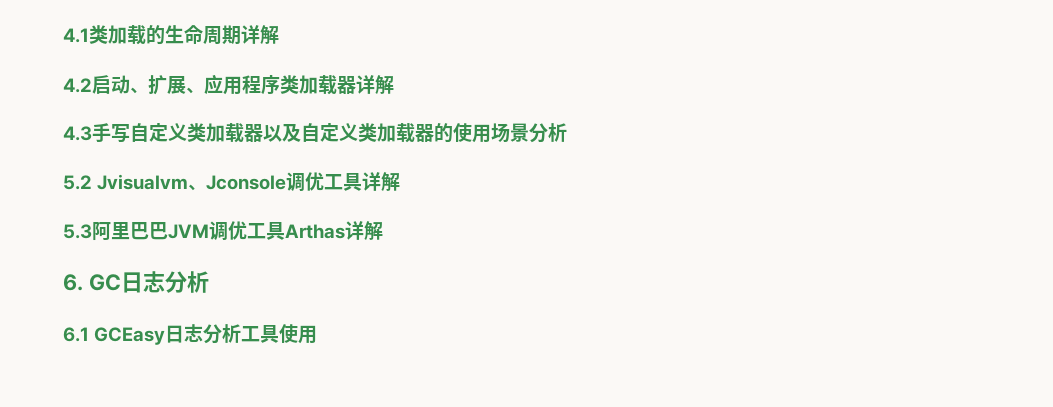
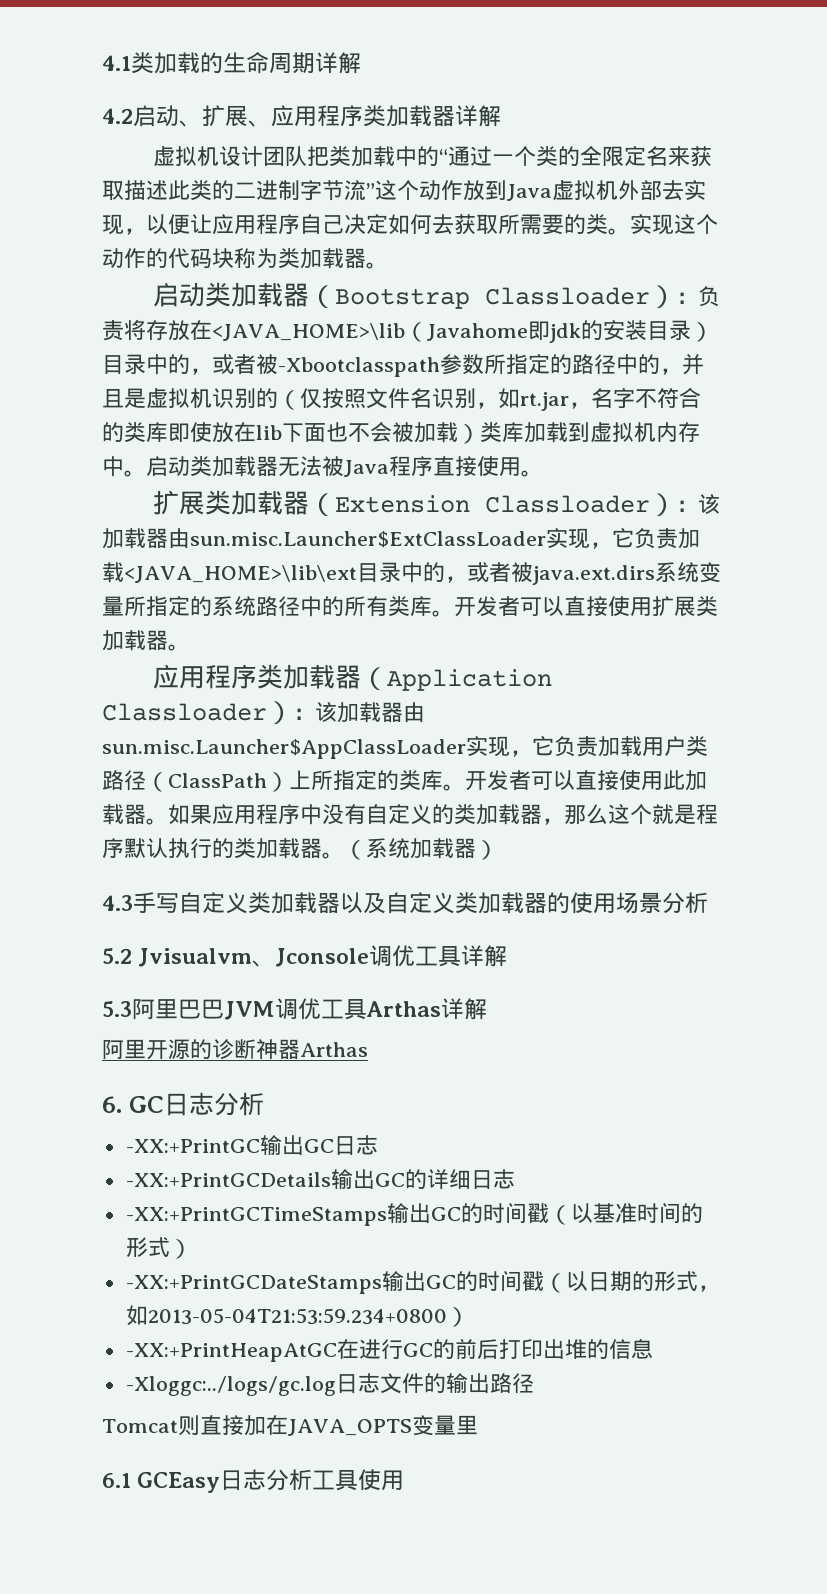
+ 虚拟机设计团队把类加载中的“通过一个类的全限定名来获取描述此类的二进制字节流”这个动作放到Java虚拟机外部去实现，以便让应用程序自己决定如何去获取所需要的类。实现这个动作的代码块称为类加载器。
+ 启动类加载器（Bootstrap Classloader）：负责将存放在<JAVA_HOME>\lib（Javahome即jdk的安装目录）目录中的，或者被-Xbootclasspath参数所指定的路径中的，并且是虚拟机识别的（仅按照文件名识别，如rt.jar，名字不符合的类库即使放在lib下面也不会被加载）类库加载到虚拟机内存中。启动类加载器无法被Java程序直接使用。
+ 扩展类加载器（Extension Classloader）：该加载器由sun.misc.Launcher$ExtClassLoader实现，它负责加载<JAVA_HOME>\lib\ext目录中的，或者被java.ext.dirs系统变量所指定的系统路径中的所有类库。开发者可以直接使用扩展类加载器。
+ 应用程序类加载器（Application Classloader）：该加载器由sun.misc.Launcher$AppClassLoader实现，它负责加载用户类路径（ClassPath）上所指定的类库。开发者可以直接使用此加载器。如果应用程序中没有自定义的类加载器，那么这个就是程序默认执行的类加载器。（系统加载器）
+ 阿里开源的诊断神器Arthas
+ -XX:+PrintGC输出GC日志
+ -XX:+PrintGCDetails输出GC的详细日志
+ -XX:+PrintGCTimeStamps输出GC的时间戳（以基准时间的形式）
+ -XX:+PrintGCDateStamps输出GC的时间戳（以日期的形式，如2013-05-04T21:53:59.234+0800）
+ -XX:+PrintHeapAtGC在进行GC的前后打印出堆的信息
+ -Xloggc:../logs/gc.log日志文件的输出路径
+ Tomcat则直接加在JAVA_OPTS变量里

